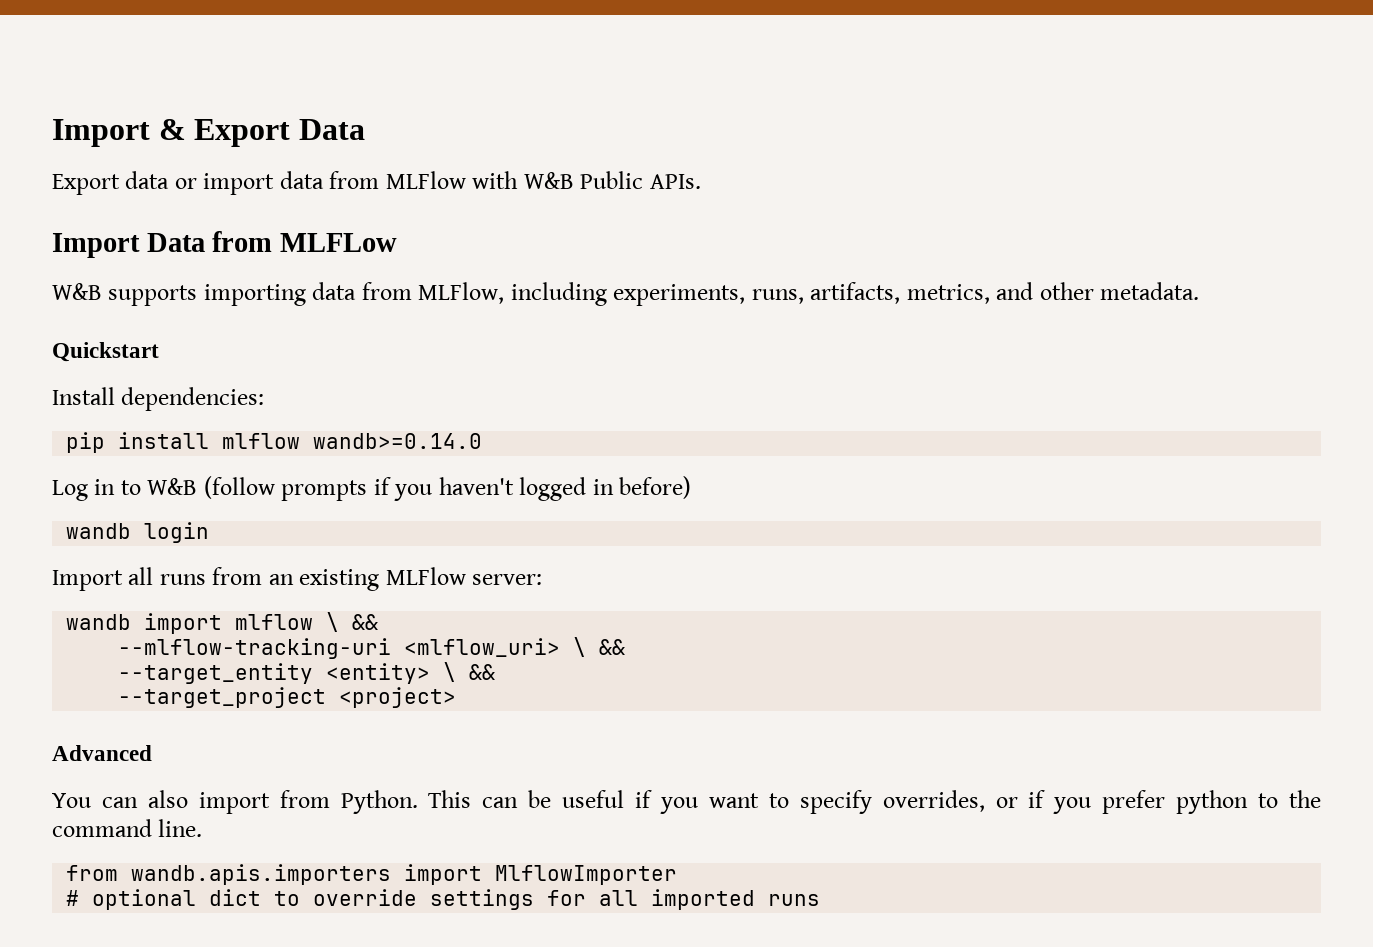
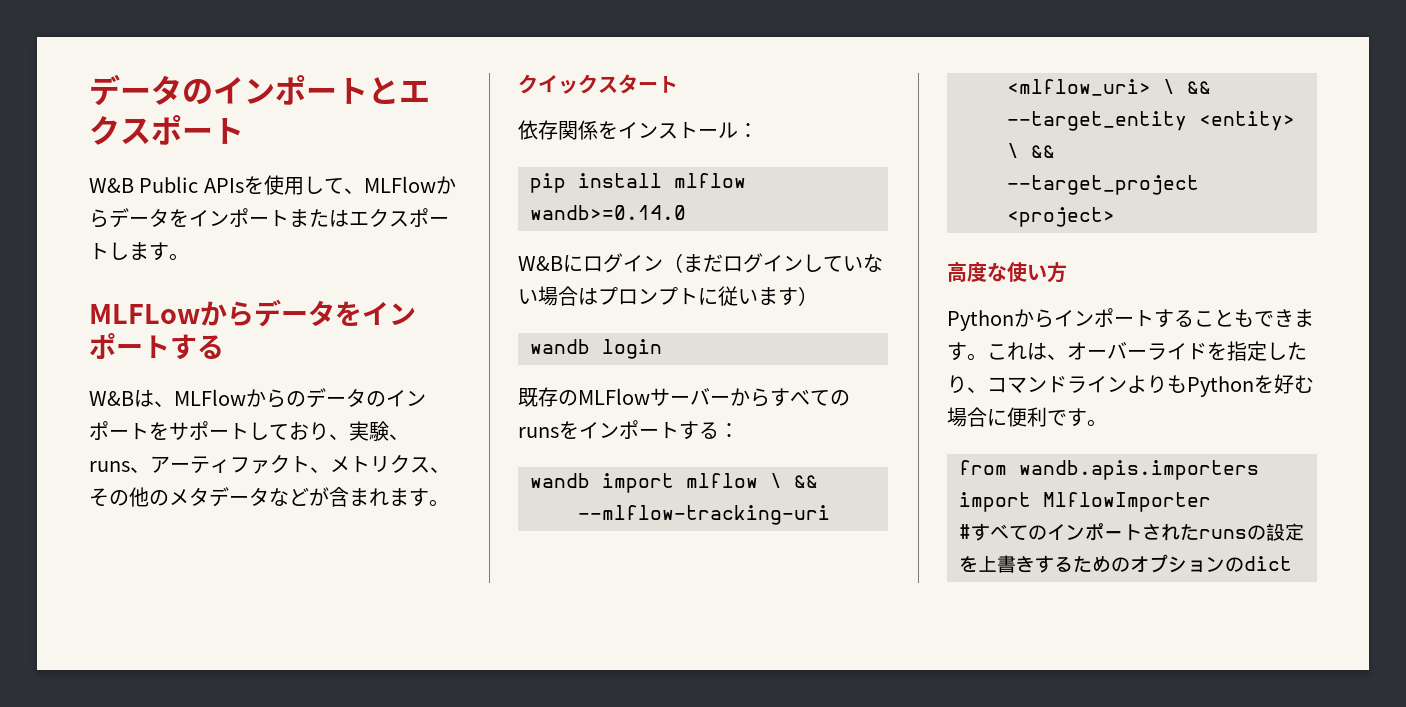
- Import & Export Data
- Export data or import data from MLFlow with W&B Public APIs.
- Import Data from MLFLow
- W&B supports importing data from MLFlow, including experiments, runs, artifacts, metrics, and other metadata.
- Quickstart
- Install dependencies:
+ データのインポートとエクスポート
+ W&B Public APIsを使用して、MLFlowからデータをインポートまたはエクスポートします。
+ MLFLowからデータをインポートする
+ W&Bは、MLFlowからのデータのインポートをサポートしており、実験、runs、アーティファクト、メトリクス、その他のメタデータなどが含まれます。
+ クイックスタート
+ 依存関係をインストール：
  pip install mlflow wandb>=0.14.0
- Log in to W&B (follow prompts if you haven't logged in before)
+ W&Bにログイン（まだログインしていない場合はプロンプトに従います）
  wandb login
- Import all runs from an existing MLFlow server:
+ 既存のMLFlowサーバーからすべてのrunsをインポートする：
- Advanced
- You can also import from Python. This can be useful if you want to specify overrides, or if you prefer python to the command line.
+ 高度な使い方
+ Pythonからインポートすることもできます。これは、オーバーライドを指定したり、コマンドラインよりもPythonを好む場合に便利です。
- # optional dict to override settings for all imported runs
+ #すべてのインポートされたrunsの設定を上書きするためのオプションのdict

